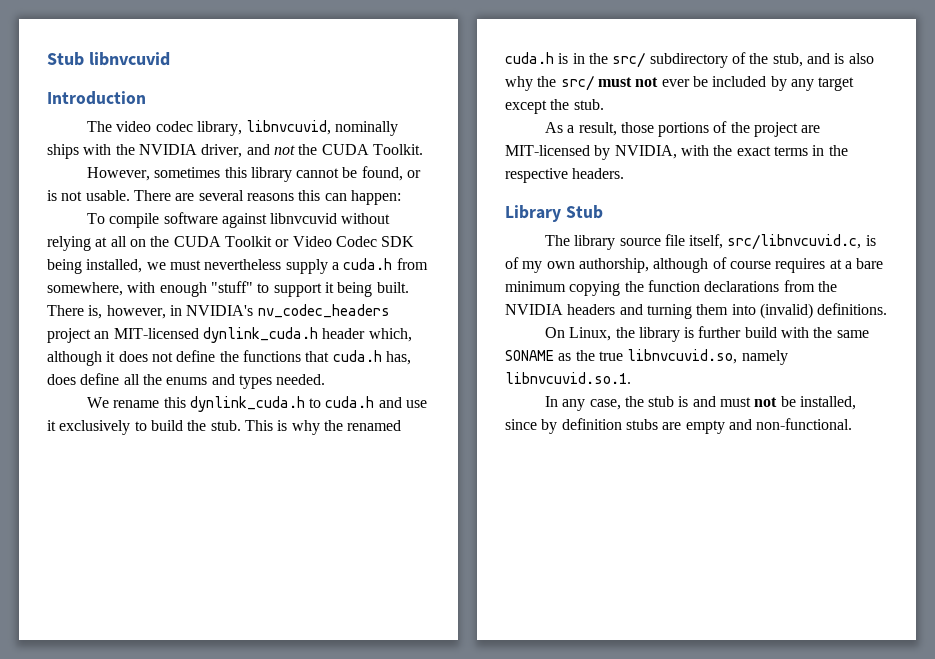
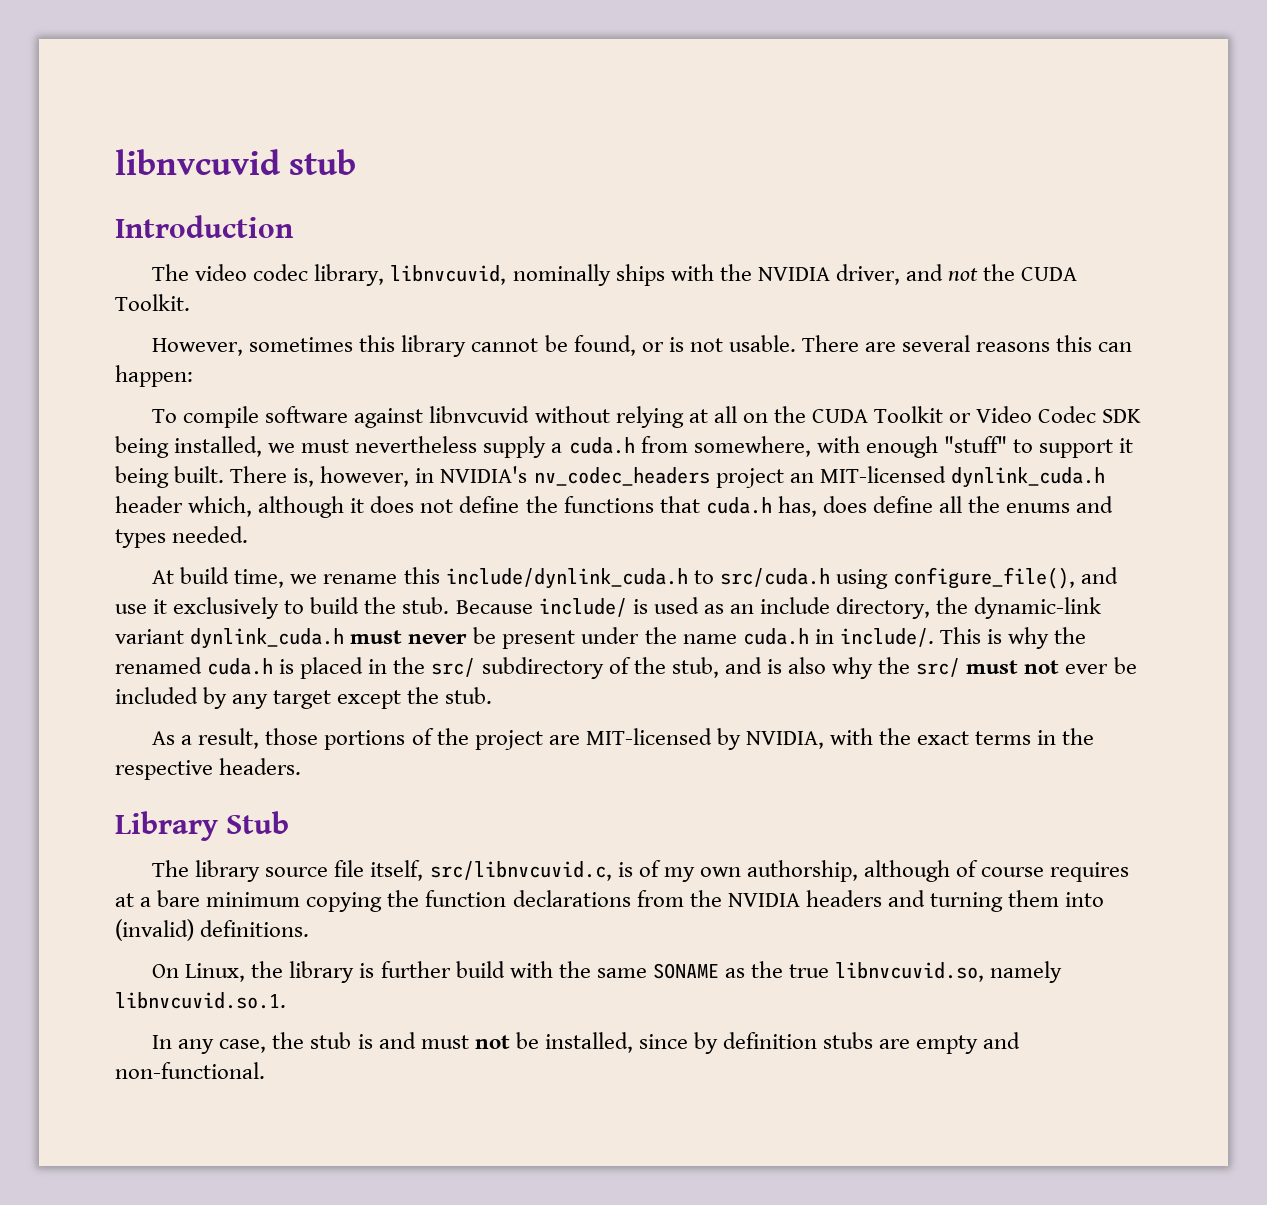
- Stub libnvcuvid
+ libnvcuvid stub
- We rename this dynlink_cuda.h to cuda.h and use it exclusively to build the stub.
+ At build time, we rename this include/dynlink_cuda.h to src/cuda.h using configure_file(), and use it exclusively to build the stub.
+ Because include/ is used as an include directory, the dynamic-link variant dynlink_cuda.h must never be present under the name cuda.h in include/.
- This is why the renamed cuda.h is in the src/ subdirectory of the stub, and is also why the src/ must not ever be included by any target except the stub.
+ This is why the renamed cuda.h is placed in the src/ subdirectory of the stub, and is also why the src/ must not ever be included by any target except the stub.

